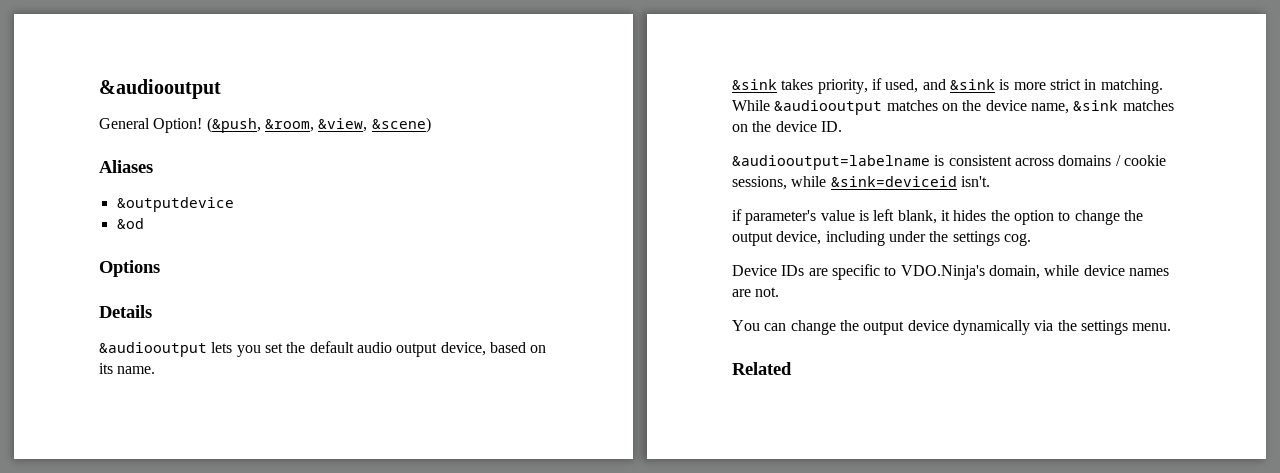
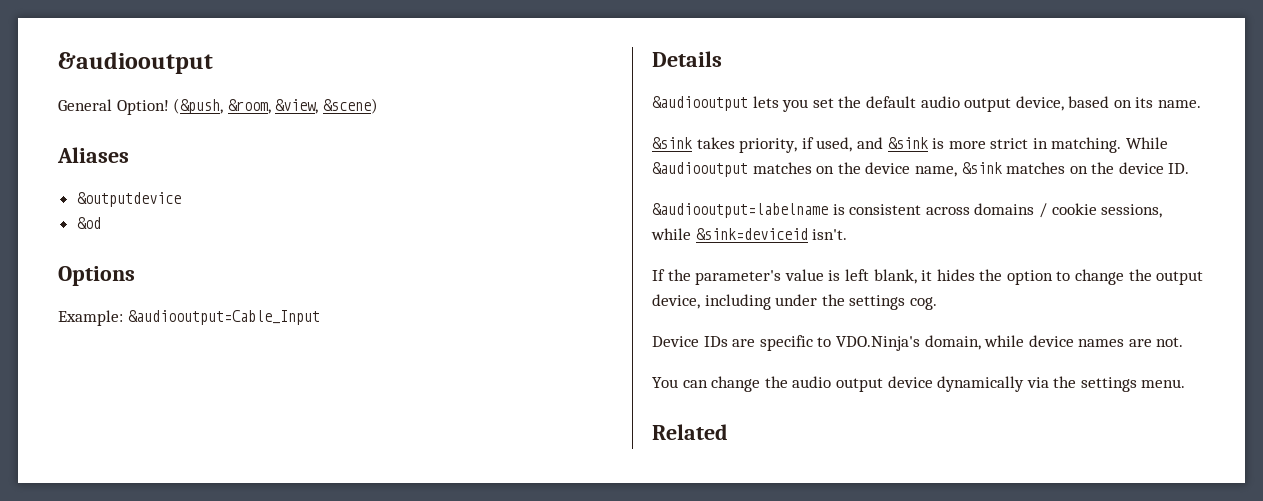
+ Example: &audiooutput=Cable_Input
- if parameter's value is left blank, it hides the option to change the output device, including under the settings cog.
+ If the parameter's value is left blank, it hides the option to change the output device, including under the settings cog.
- You can change the output device dynamically via the settings menu.
+ You can change the audio output device dynamically via the settings menu.

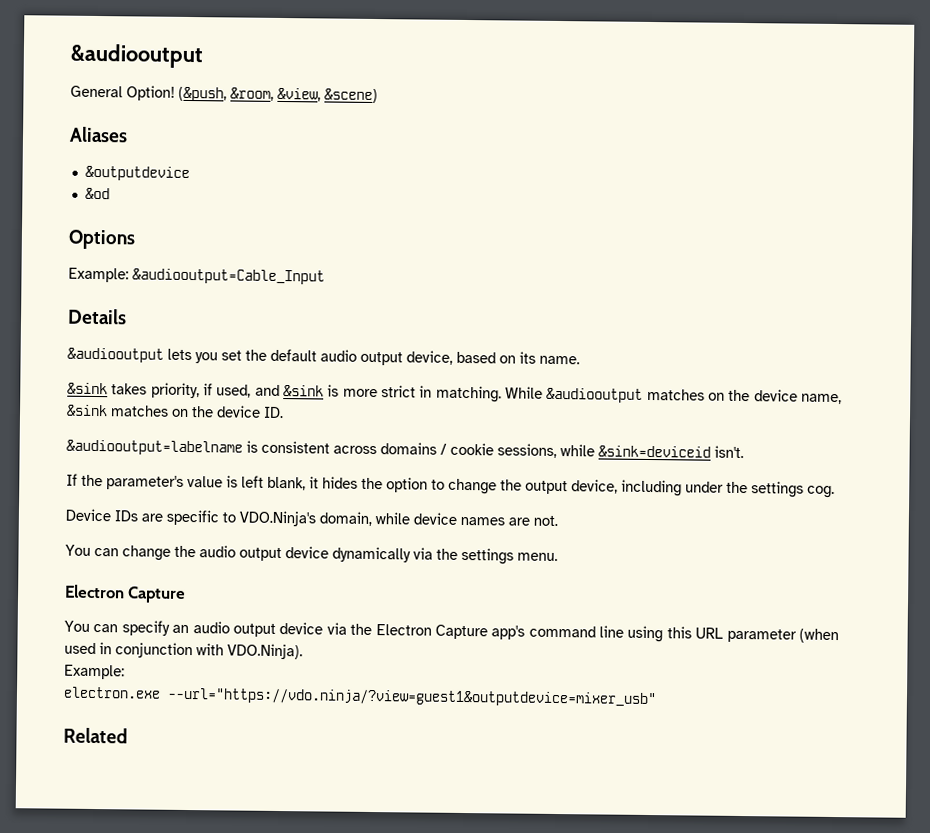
  You can change the audio output device dynamically via the settings menu.
+ Electron Capture
+ You can specify an audio output device via the Electron Capture app's command line using this URL parameter (when used in conjunction with VDO.Ninja).
+ Example:
+ electron.exe --url="https://vdo.ninja/?view=guest1&outputdevice=mixer_usb"

